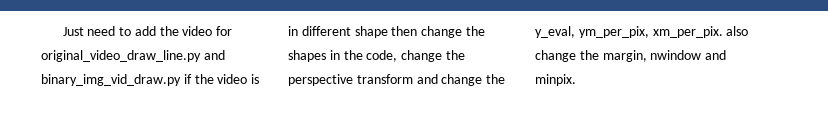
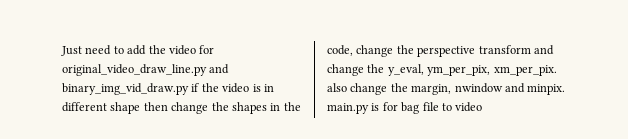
- Just need to add the video for original_video_draw_line.py and binary_img_vid_draw.py if the video is in different shape then change the shapes in the code, change the perspective transform and change the y_eval, ym_per_pix, xm_per_pix. also change the margin, nwindow and minpix.
+ Just need to add the video for original_video_draw_line.py and binary_img_vid_draw.py if the video is in different shape then change the shapes in the code, change the perspective transform and change the y_eval, ym_per_pix, xm_per_pix. also change the margin, nwindow and minpix. main.py is for bag file to video

